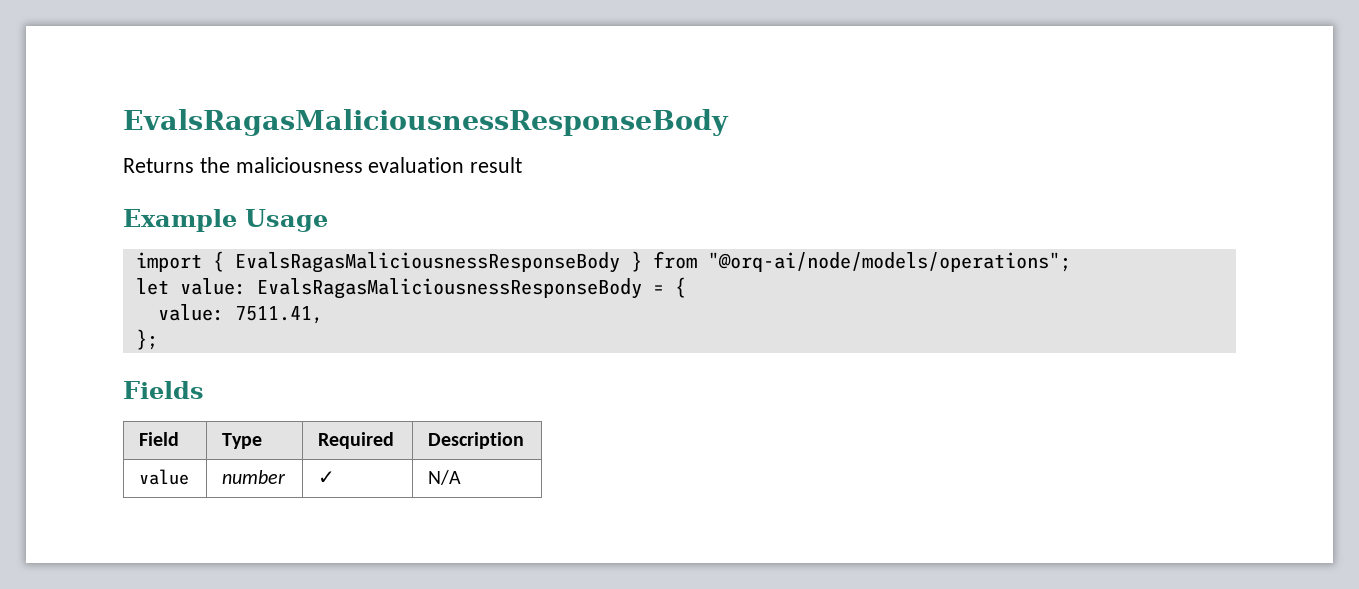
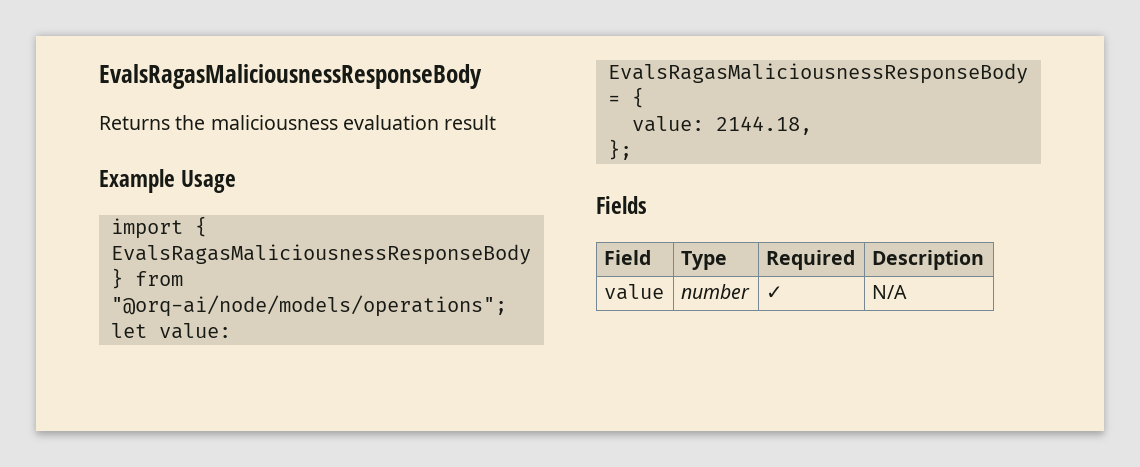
- value: 7511.41,
+ value: 2144.18,

